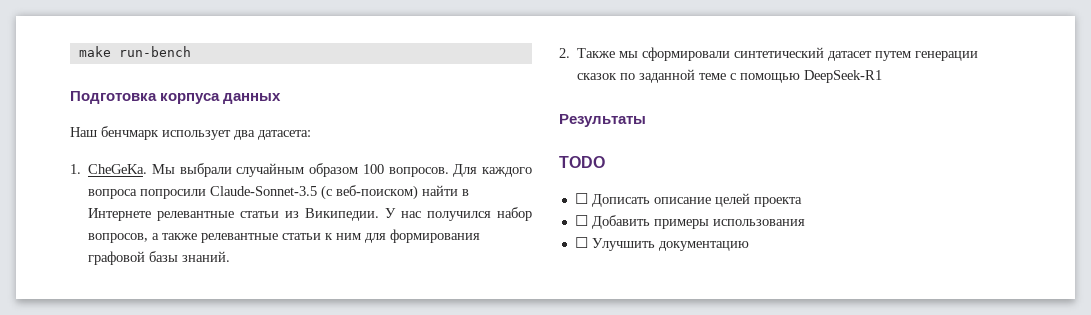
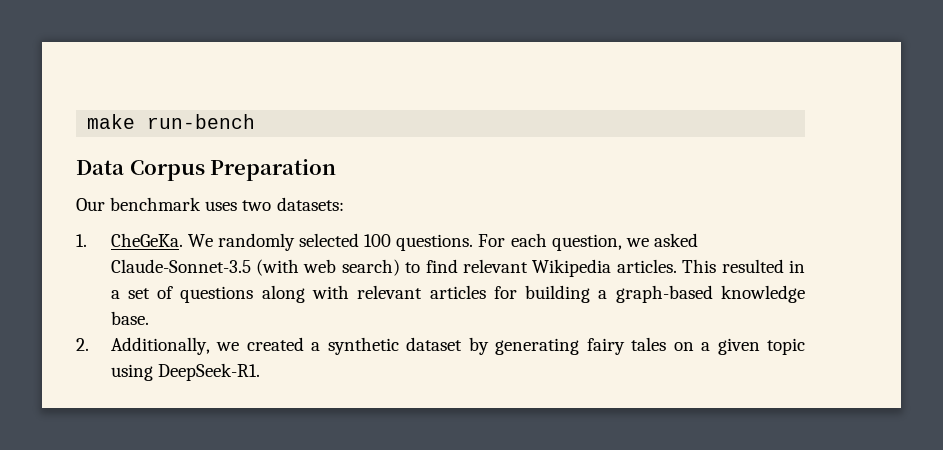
- Подготовка корпуса данных
- Наш бенчмарк использует два датасета:
- 1. CheGeKa. Мы выбрали случайным образом 100 вопросов. Для каждого вопроса попросили Claude-Sonnet-3.5 (с веб-поиском) найти в Интернете релевантные статьи из Википедии. У нас получился набор вопросов, а также релевантные статьи к ним для формирования графовой базы знаний.
- 2. Также мы сформировали синтетический датасет путем генерации сказок по заданной теме с помощью DeepSeek-R1
- Результаты
- TODO
- ☐ Дописать описание целей проекта
- ☐ Добавить примеры использования
- ☐ Улучшить документацию
+ Data Corpus Preparation
+ Our benchmark uses two datasets:
+ 1. CheGeKa. We randomly selected 100 questions. For each question, we asked Claude-Sonnet-3.5 (with web search) to find relevant Wikipedia articles. This resulted in a set of questions along with relevant articles for building a graph-based knowledge base.
+ 2. Additionally, we created a synthetic dataset by generating fairy tales on a given topic using DeepSeek-R1.

